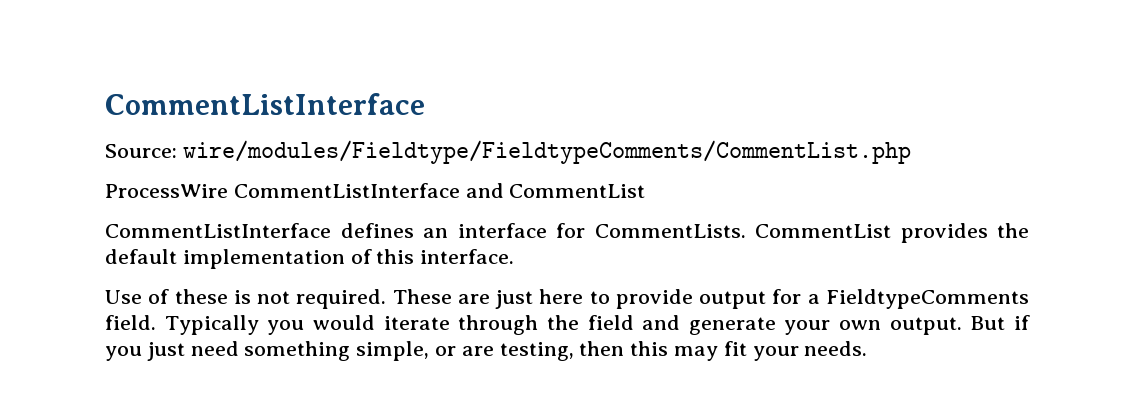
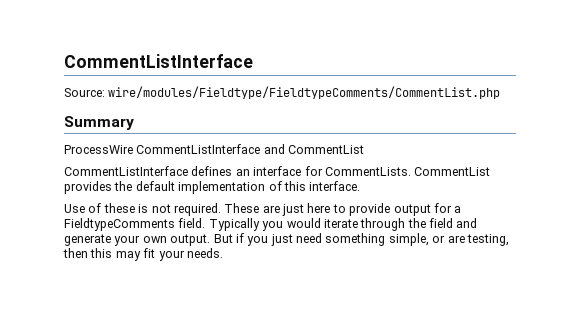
+ Summary

